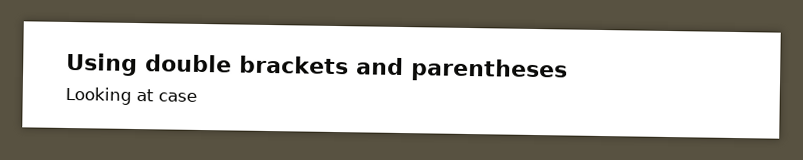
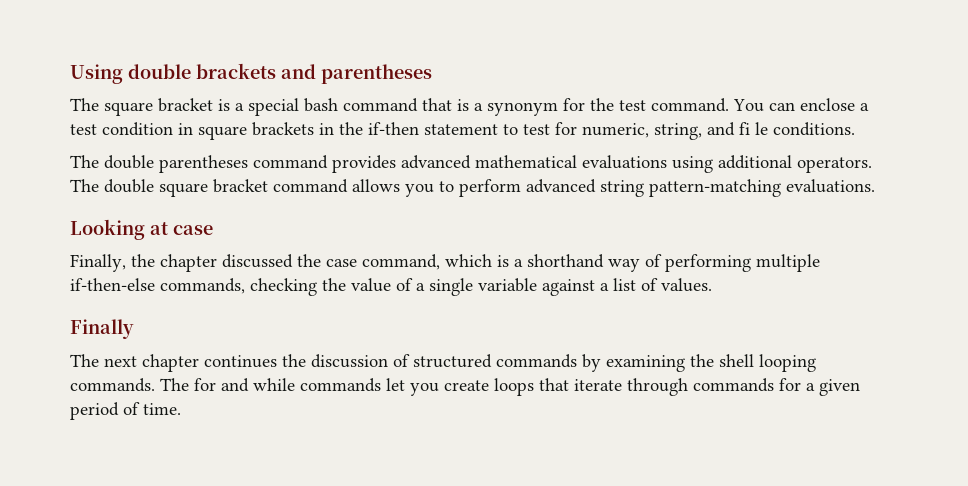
+ The square bracket is a special bash command that is a synonym for the test command. You can enclose a test condition in square brackets in the if-then statement to test for numeric, string, and fi le conditions.
+ The double parentheses command provides advanced mathematical evaluations using additional operators. The double square bracket command allows you to perform advanced string pattern-matching evaluations.
  Looking at case
+ Finally, the chapter discussed the case command, which is a shorthand way of performing multiple if-then-else commands, checking the value of a single variable against a list of values.
+ Finally
+ The next chapter continues the discussion of structured commands by examining the shell looping commands. The for and while commands let you create loops that iterate through commands for a given period of time.

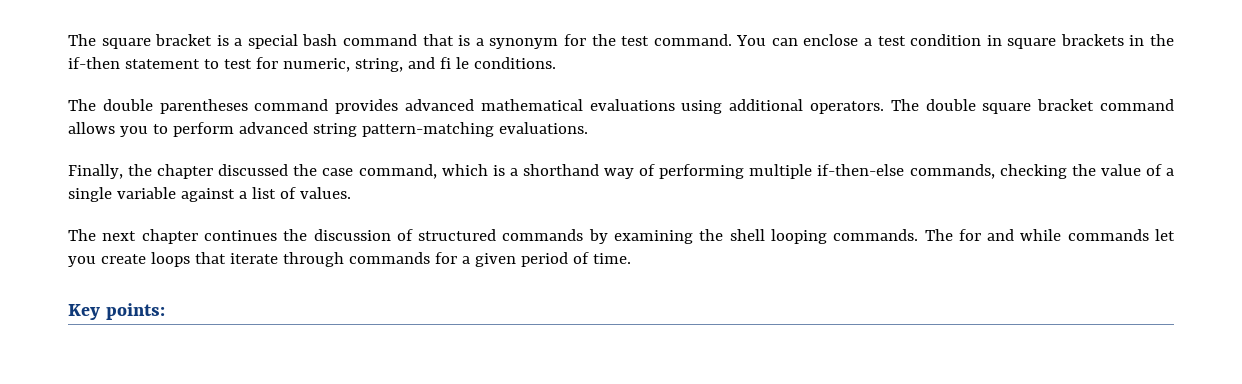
- Using double brackets and parentheses
- Looking at case
- Finally
+ Key points:

